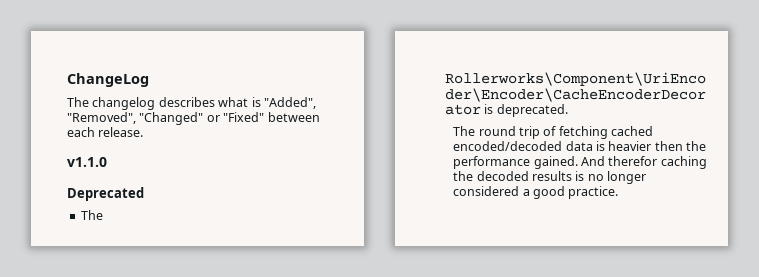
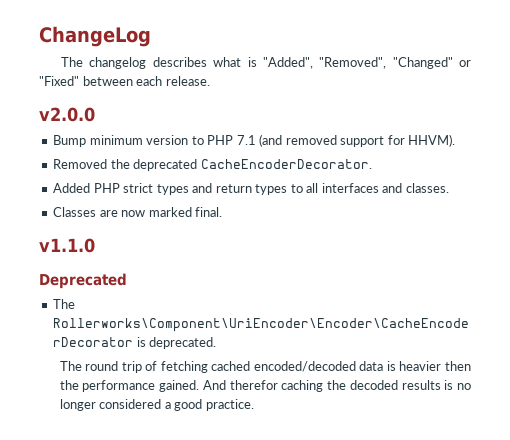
+ v2.0.0
+ Bump minimum version to PHP 7.1 (and removed support for HHVM).
+ Removed the deprecated CacheEncoderDecorator.
+ Added PHP strict types and return types to all interfaces and classes.
+ Classes are now marked final.

